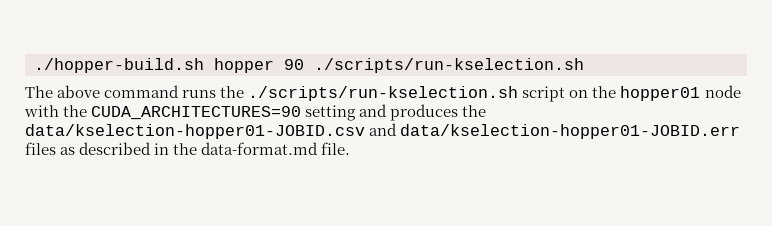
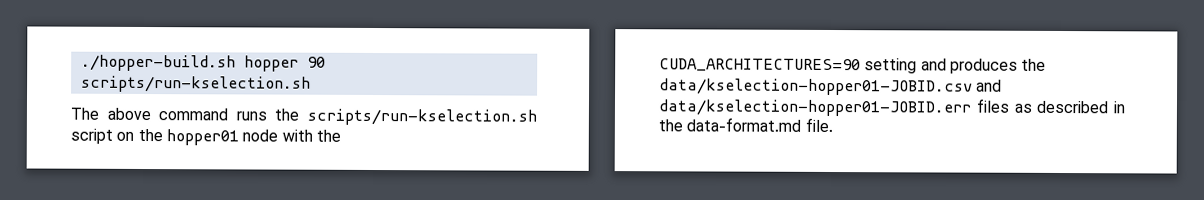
- ./hopper-build.sh hopper 90 ./scripts/run-kselection.sh
+ ./hopper-build.sh hopper 90 scripts/run-kselection.sh
- The above command runs the ./scripts/run-kselection.sh script on the hopper01 node with the CUDA_ARCHITECTURES=90 setting and produces the data/kselection-hopper01-JOBID.csv and data/kselection-hopper01-JOBID.err files as described in the data-format.md file.
+ The above command runs the scripts/run-kselection.sh script on the hopper01 node with the CUDA_ARCHITECTURES=90 setting and produces the data/kselection-hopper01-JOBID.csv and data/kselection-hopper01-JOBID.err files as described in the data-format.md file.

